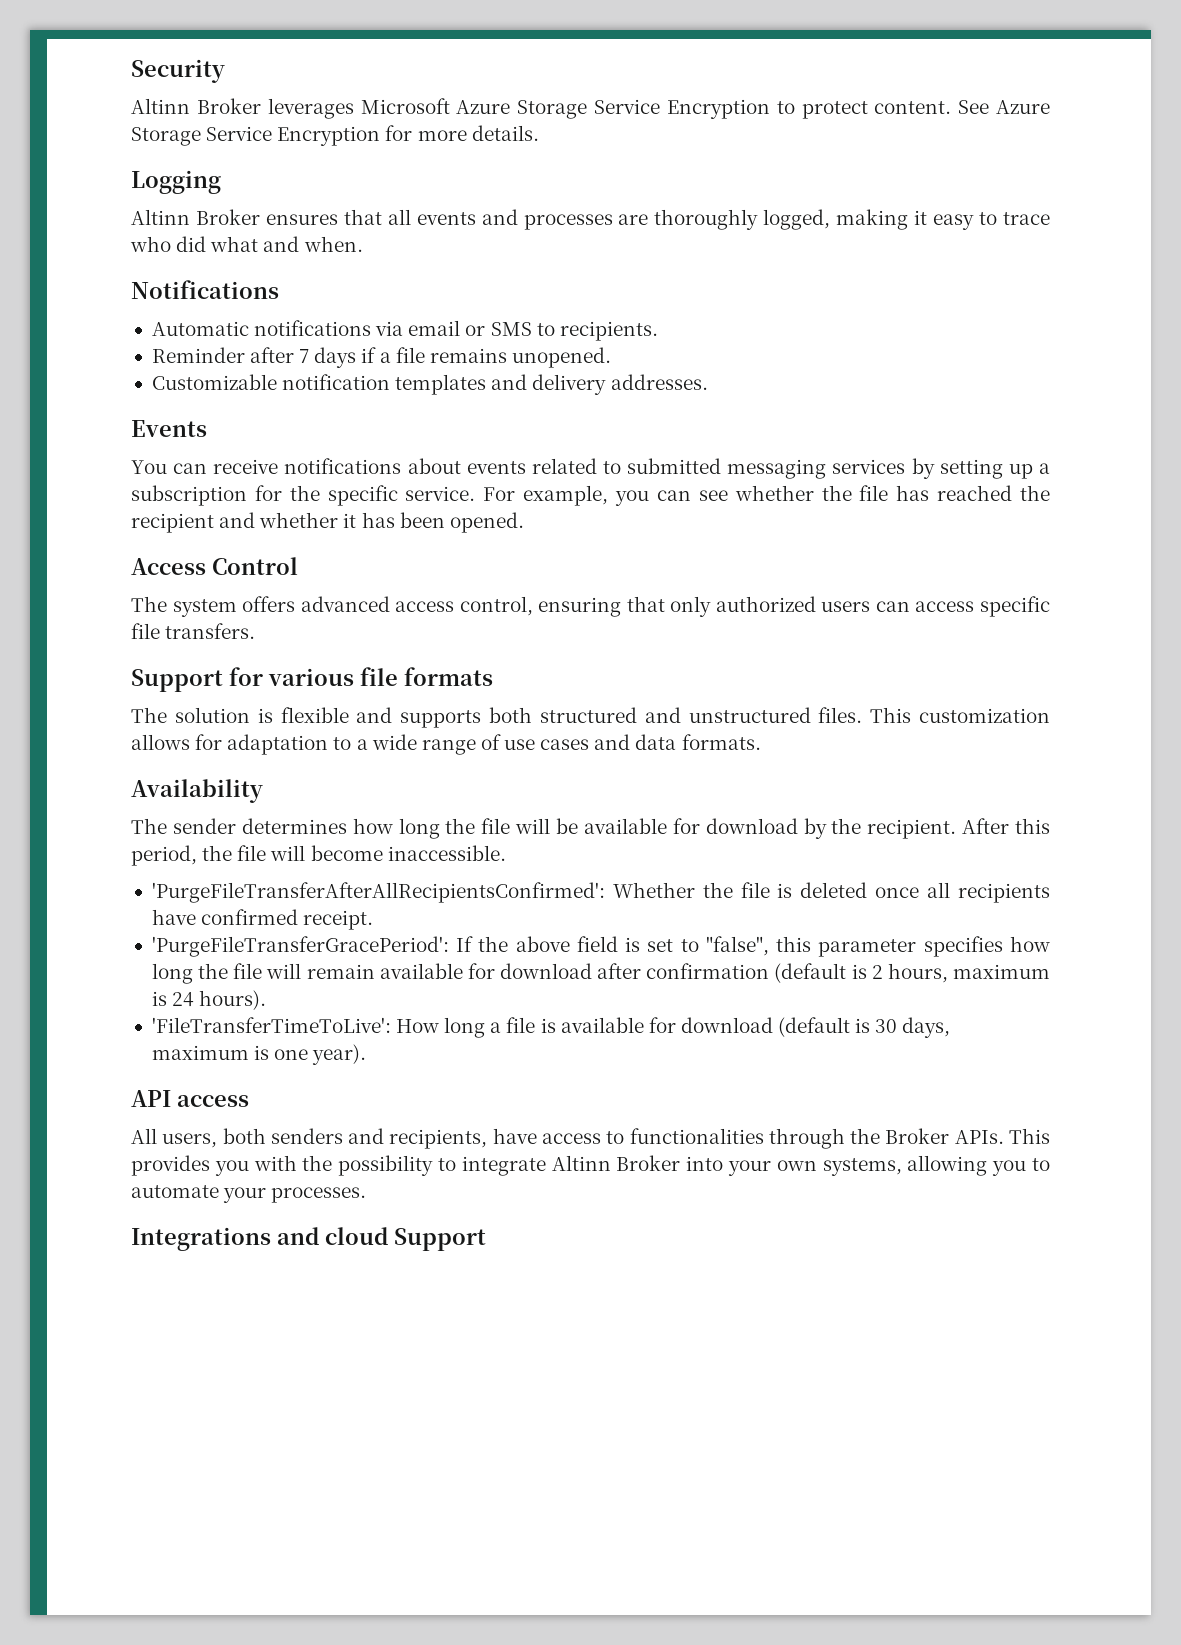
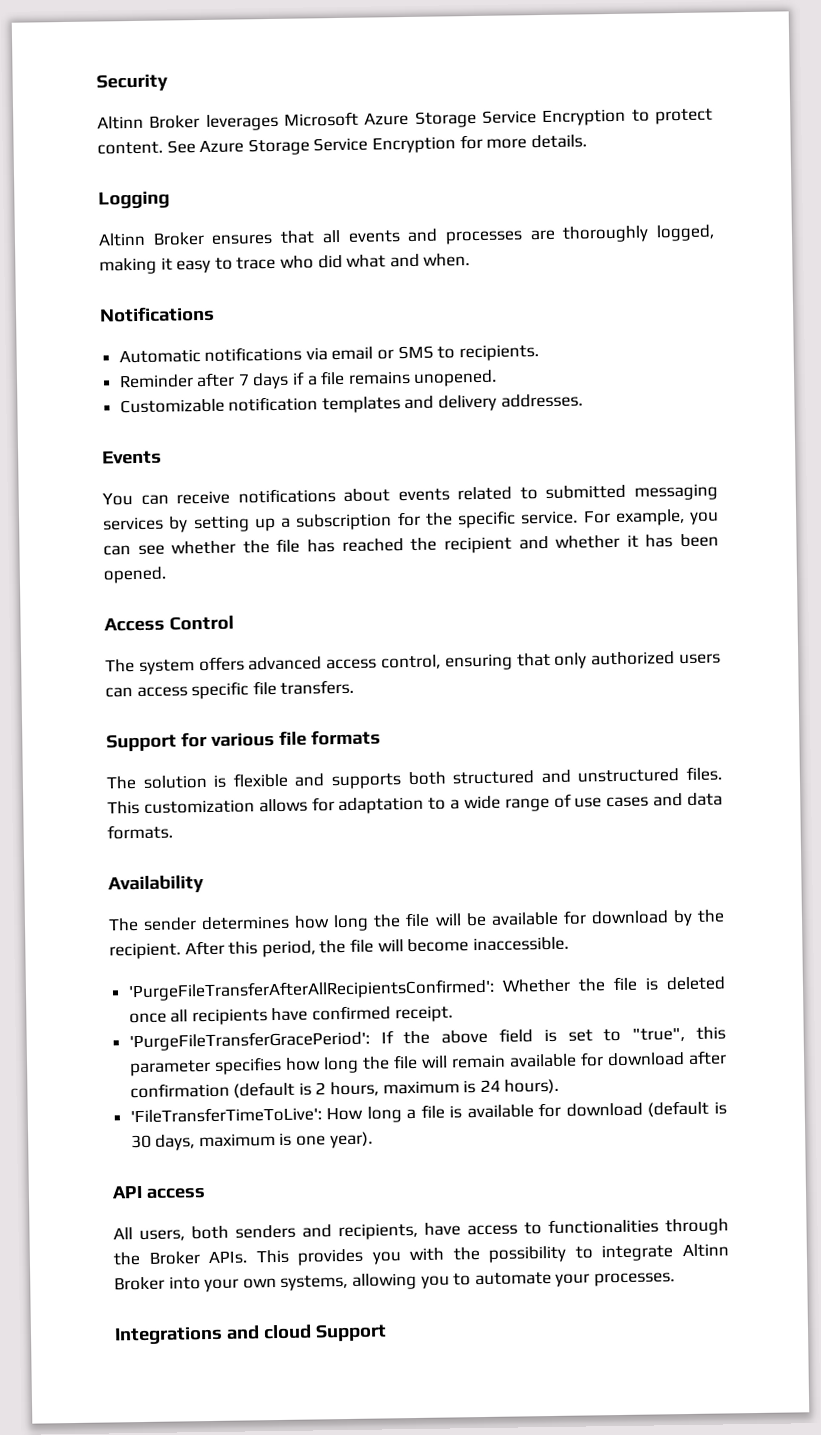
- 'PurgeFileTransferGracePeriod': If the above field is set to "false", this parameter specifies how long the file will remain available for download after confirmation (default is 2 hours, maximum is 24 hours).
+ 'PurgeFileTransferGracePeriod': If the above field is set to "true", this parameter specifies how long the file will remain available for download after confirmation (default is 2 hours, maximum is 24 hours).

